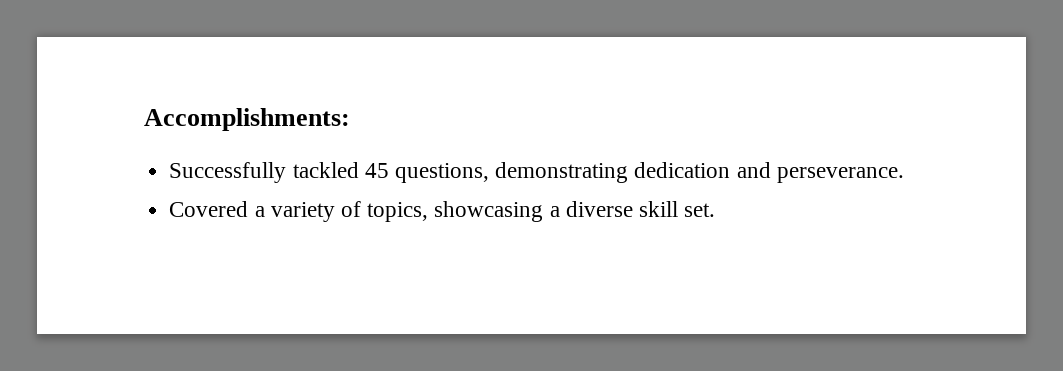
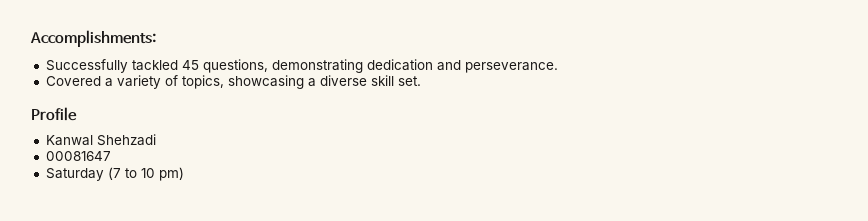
+ Profile
+ Kanwal Shehzadi
+ 00081647
+ Saturday (7 to 10 pm)

